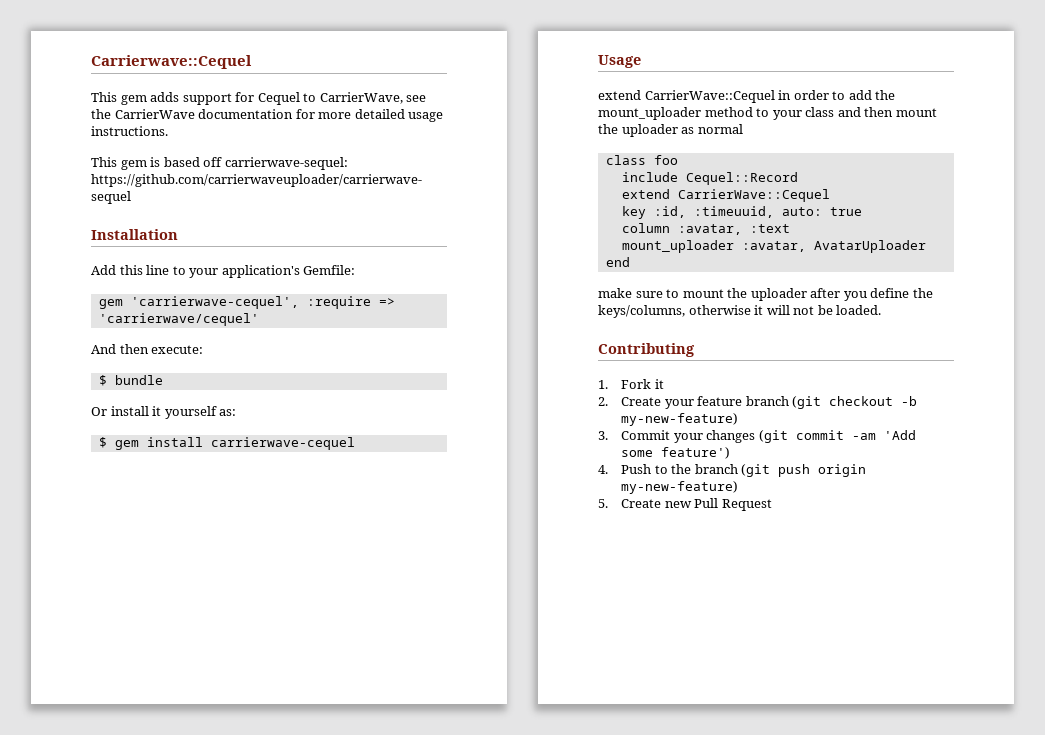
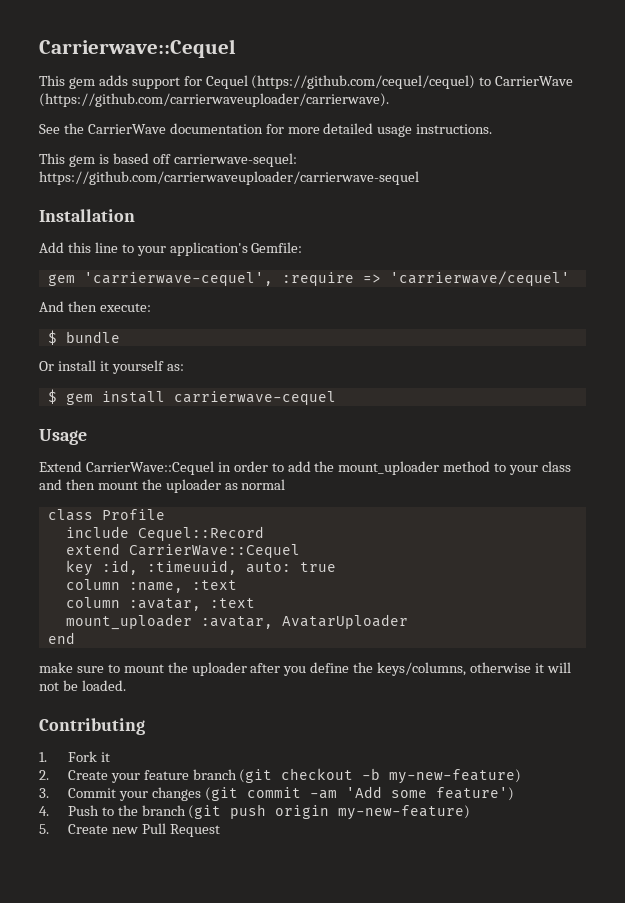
- This gem adds support for Cequel to CarrierWave, see the CarrierWave documentation for more detailed usage instructions.
+ This gem adds support for Cequel (https://github.com/cequel/cequel) to CarrierWave (https://github.com/carrierwaveuploader/carrierwave).
+ See the CarrierWave documentation for more detailed usage instructions.
- extend CarrierWave::Cequel in order to add the mount_uploader method to your class and then mount the uploader as normal
+ Extend CarrierWave::Cequel in order to add the mount_uploader method to your class and then mount the uploader as normal
- class foo
+ class Profile
+ column :name, :text

